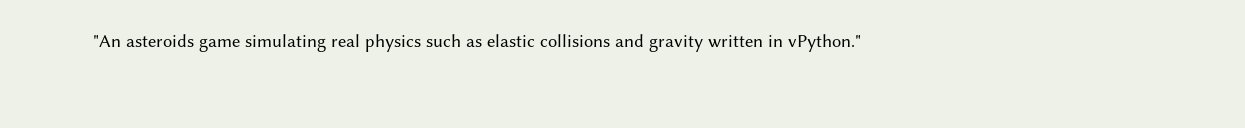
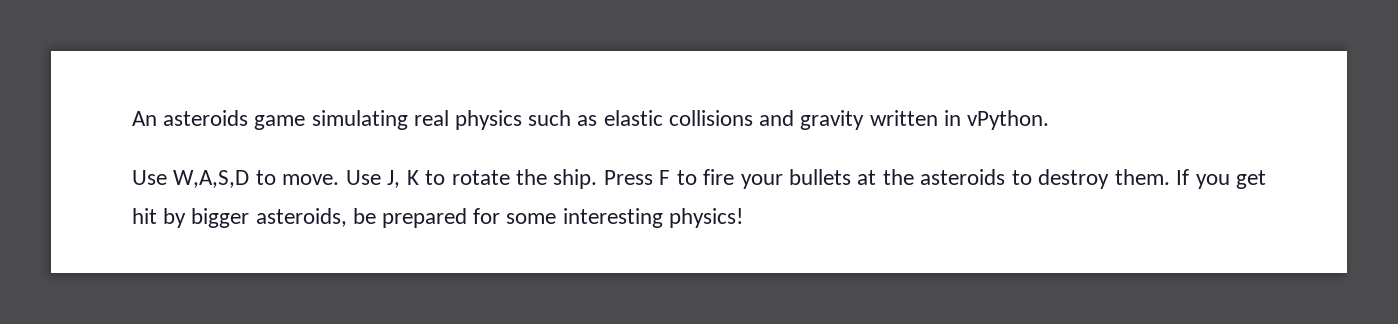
- "An asteroids game simulating real physics such as elastic collisions and gravity written in vPython."
+ An asteroids game simulating real physics such as elastic collisions and gravity written in vPython.
+ Use W,A,S,D to move. Use J, K to rotate the ship. Press F to fire your bullets at the asteroids to destroy them. If you get hit by bigger asteroids, be prepared for some interesting physics!

